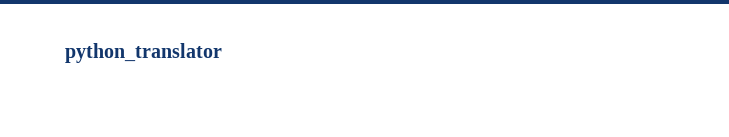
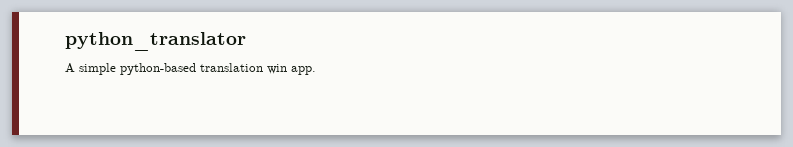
+ A simple python-based translation win app.

